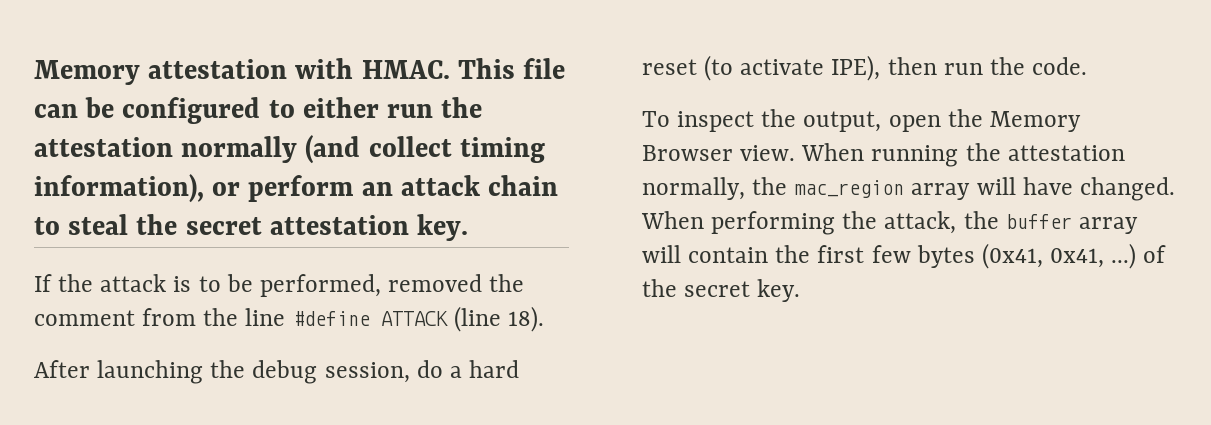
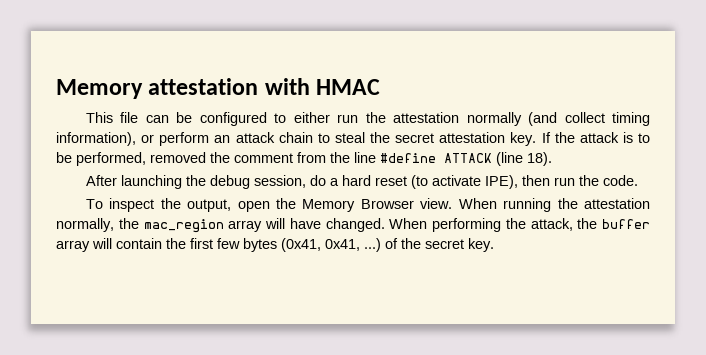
- Memory attestation with HMAC. This file can be configured to either run the attestation normally (and collect timing information), or perform an attack chain to steal the secret attestation key.
- If the attack is to be performed, removed the comment from the line #define ATTACK (line 18).
+ Memory attestation with HMAC
+ This file can be configured to either run the attestation normally (and collect timing information), or perform an attack chain to steal the secret attestation key. If the attack is to be performed, removed the comment from the line #define ATTACK (line 18).

